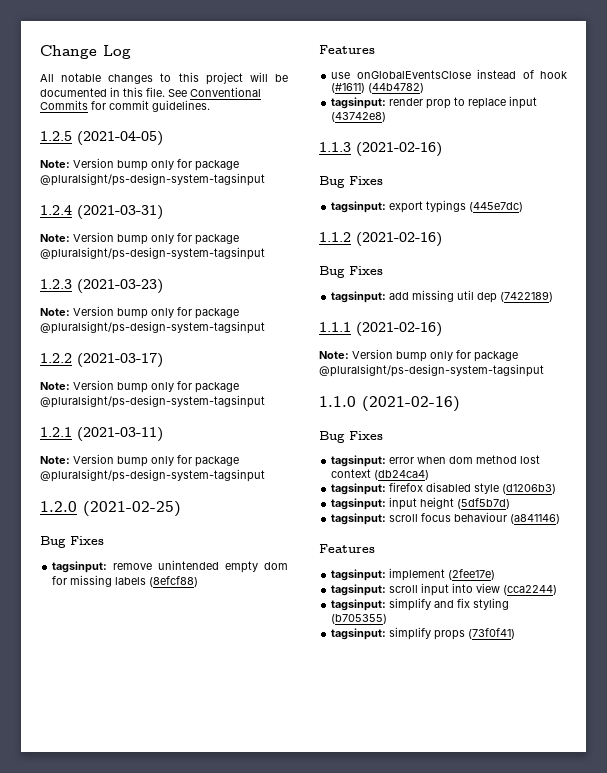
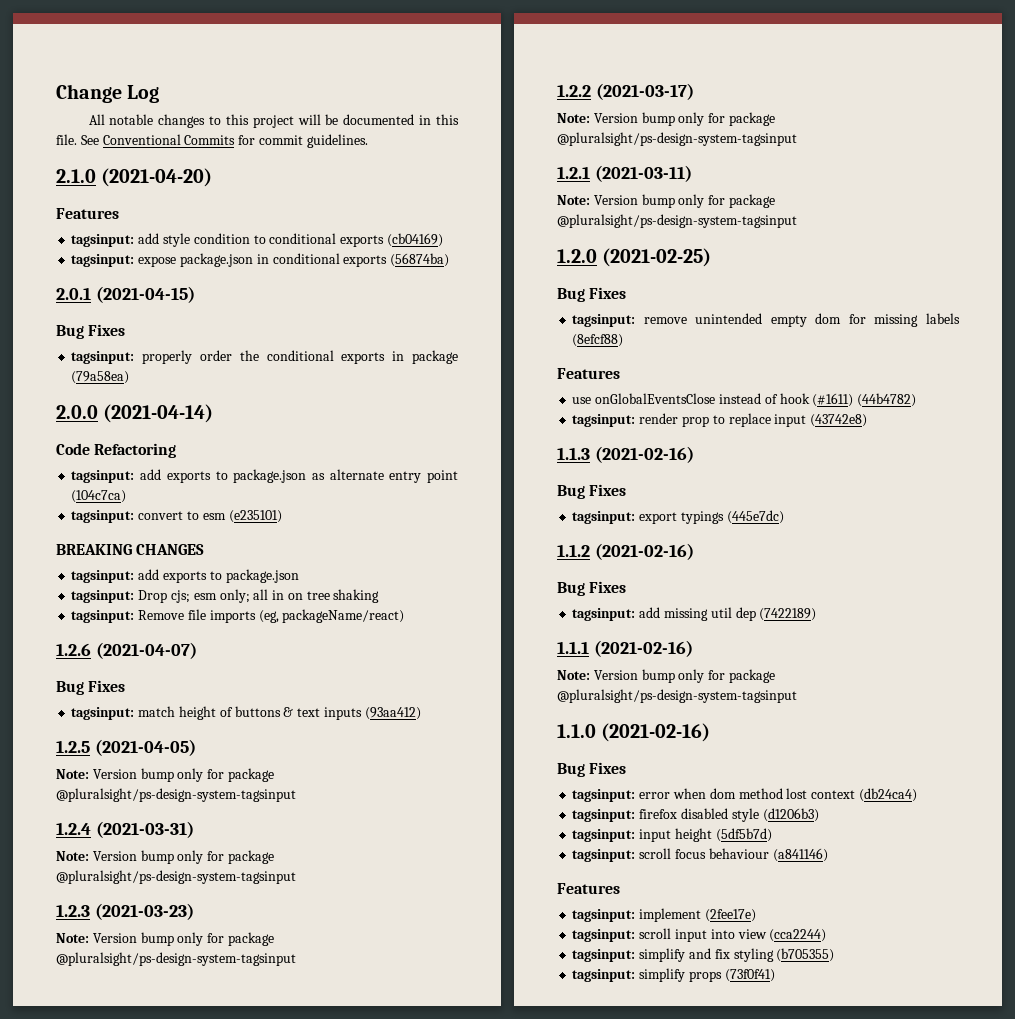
+ 2.1.0 (2021-04-20)
+ Features
+ tagsinput: add style condition to conditional exports (cb04169)
+ tagsinput: expose package.json in conditional exports (56874ba)
+ 2.0.1 (2021-04-15)
+ Bug Fixes
+ tagsinput: properly order the conditional exports in package (79a58ea)
+ 2.0.0 (2021-04-14)
+ Code Refactoring
+ tagsinput: add exports to package.json as alternate entry point (104c7ca)
+ tagsinput: convert to esm (e235101)
+ BREAKING CHANGES
+ tagsinput: add exports to package.json
+ tagsinput: Drop cjs; esm only; all in on tree shaking
+ tagsinput: Remove file imports (eg, packageName/react)
+ 1.2.6 (2021-04-07)
+ Bug Fixes
+ tagsinput: match height of buttons & text inputs (93aa412)

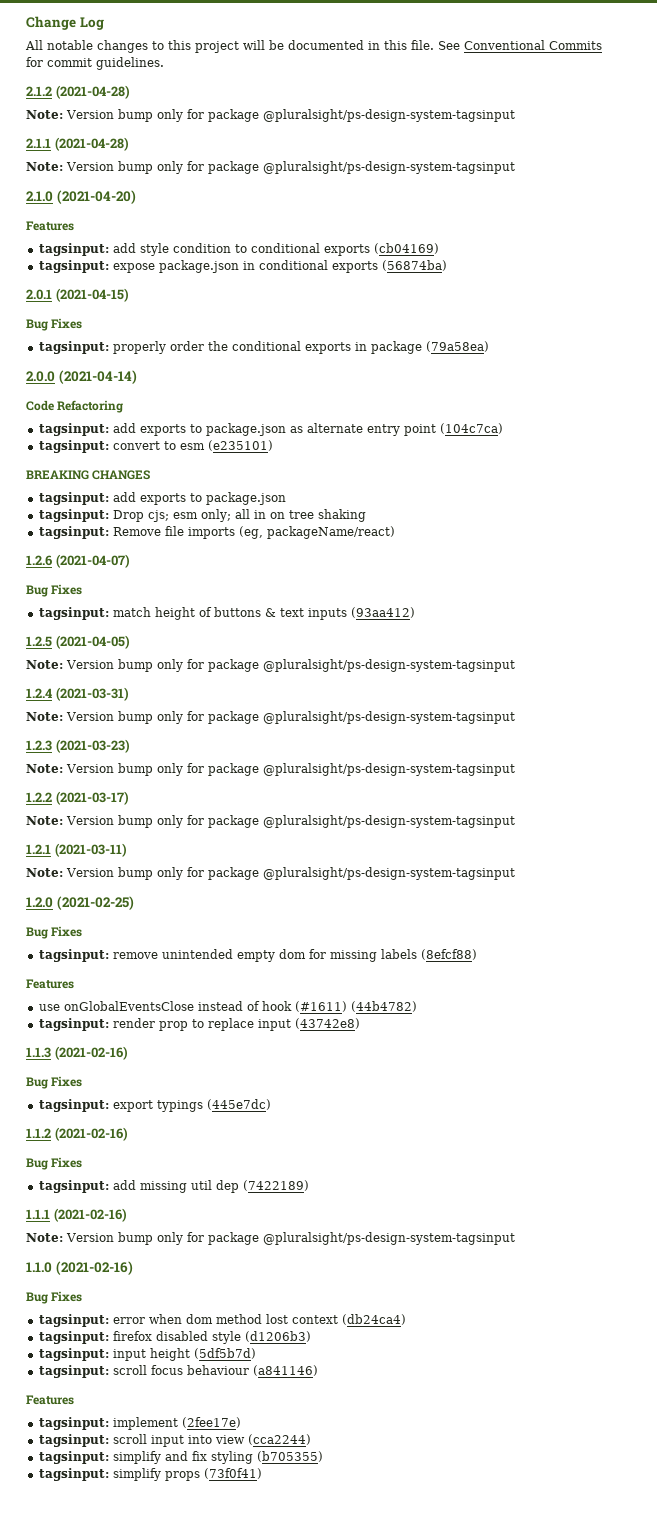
+ 2.1.2 (2021-04-28)
+ Note: Version bump only for package @pluralsight/ps-design-system-tagsinput
+ 2.1.1 (2021-04-28)
+ Note: Version bump only for package @pluralsight/ps-design-system-tagsinput

